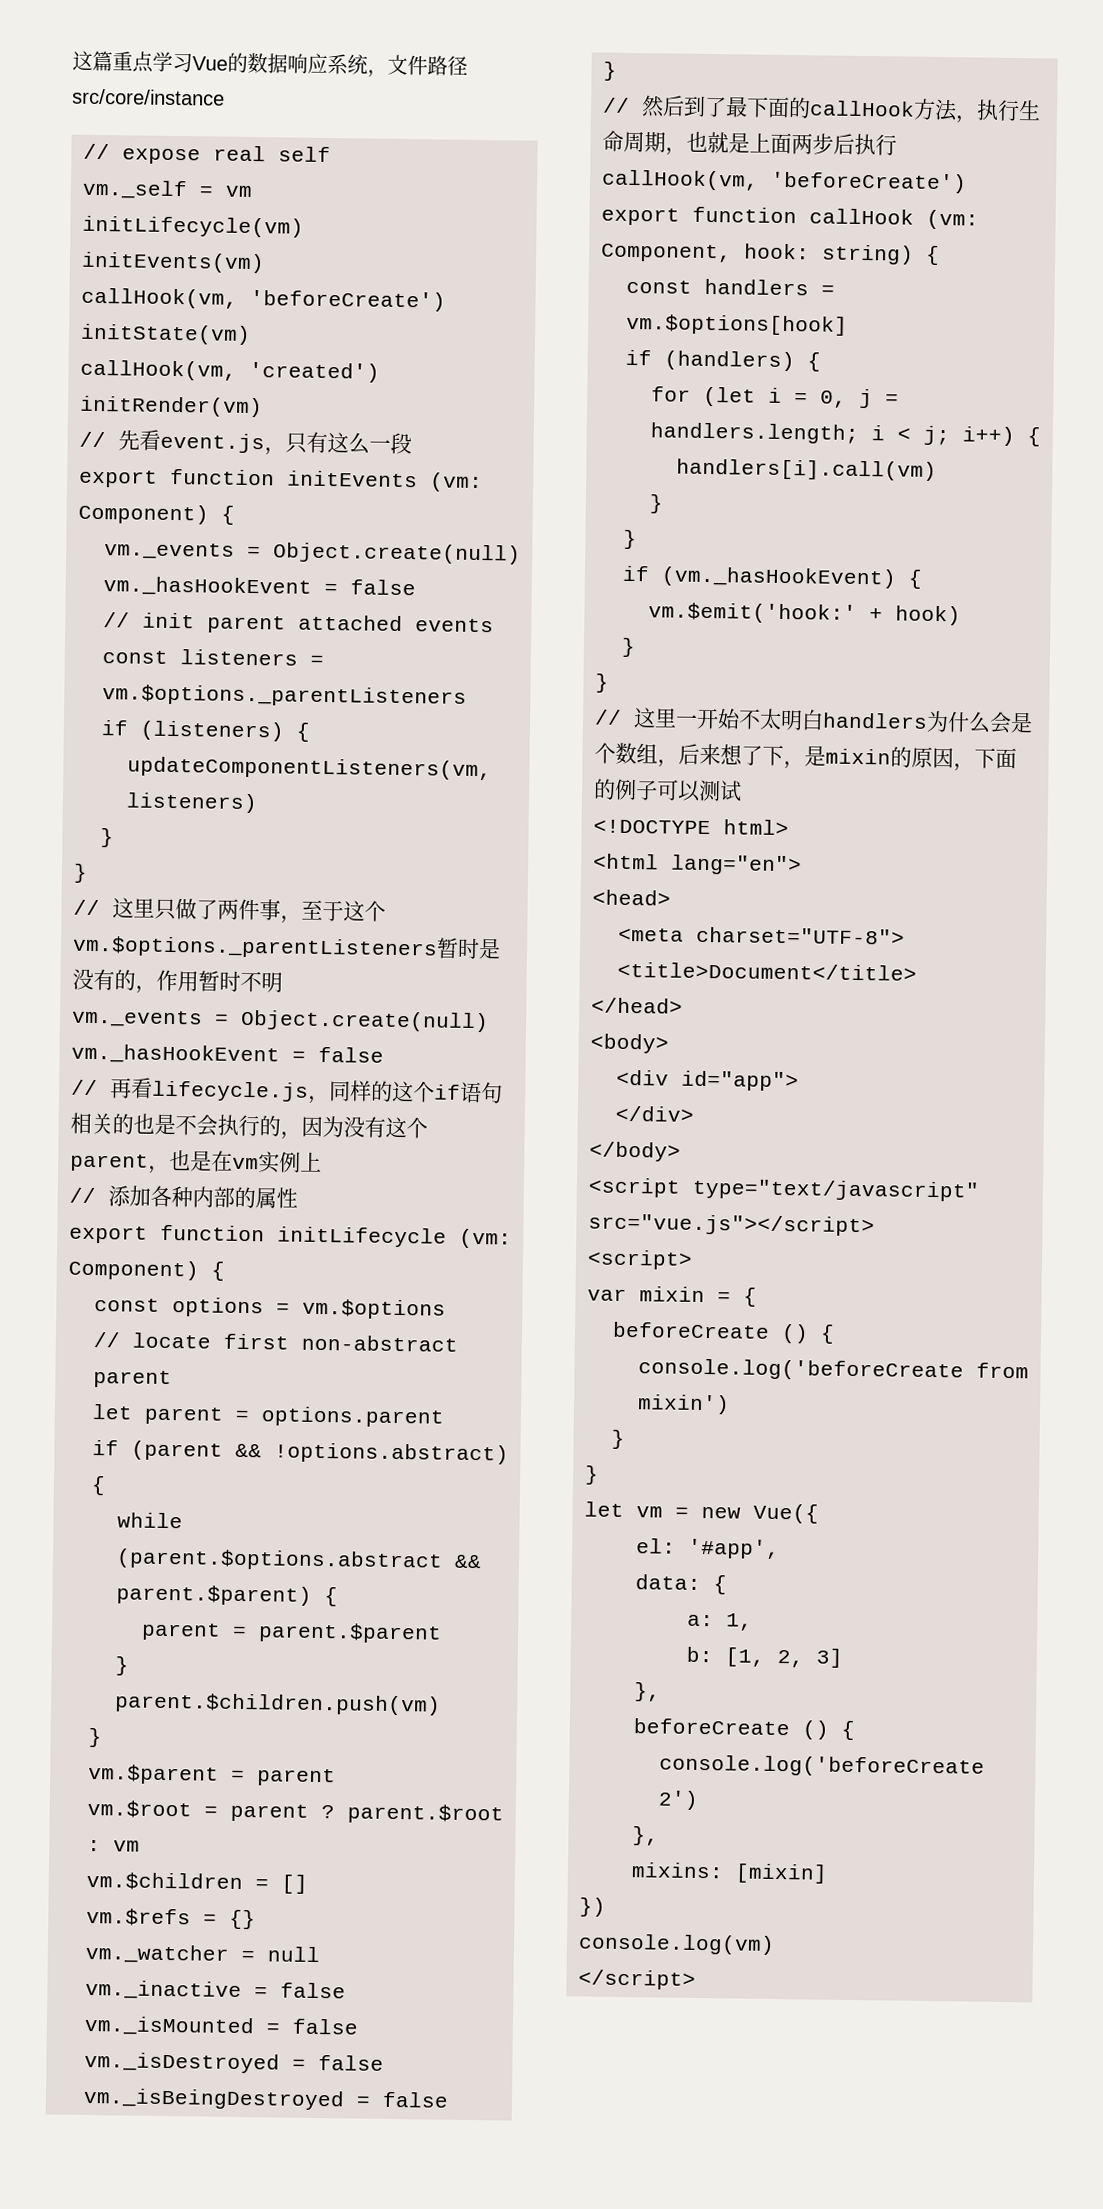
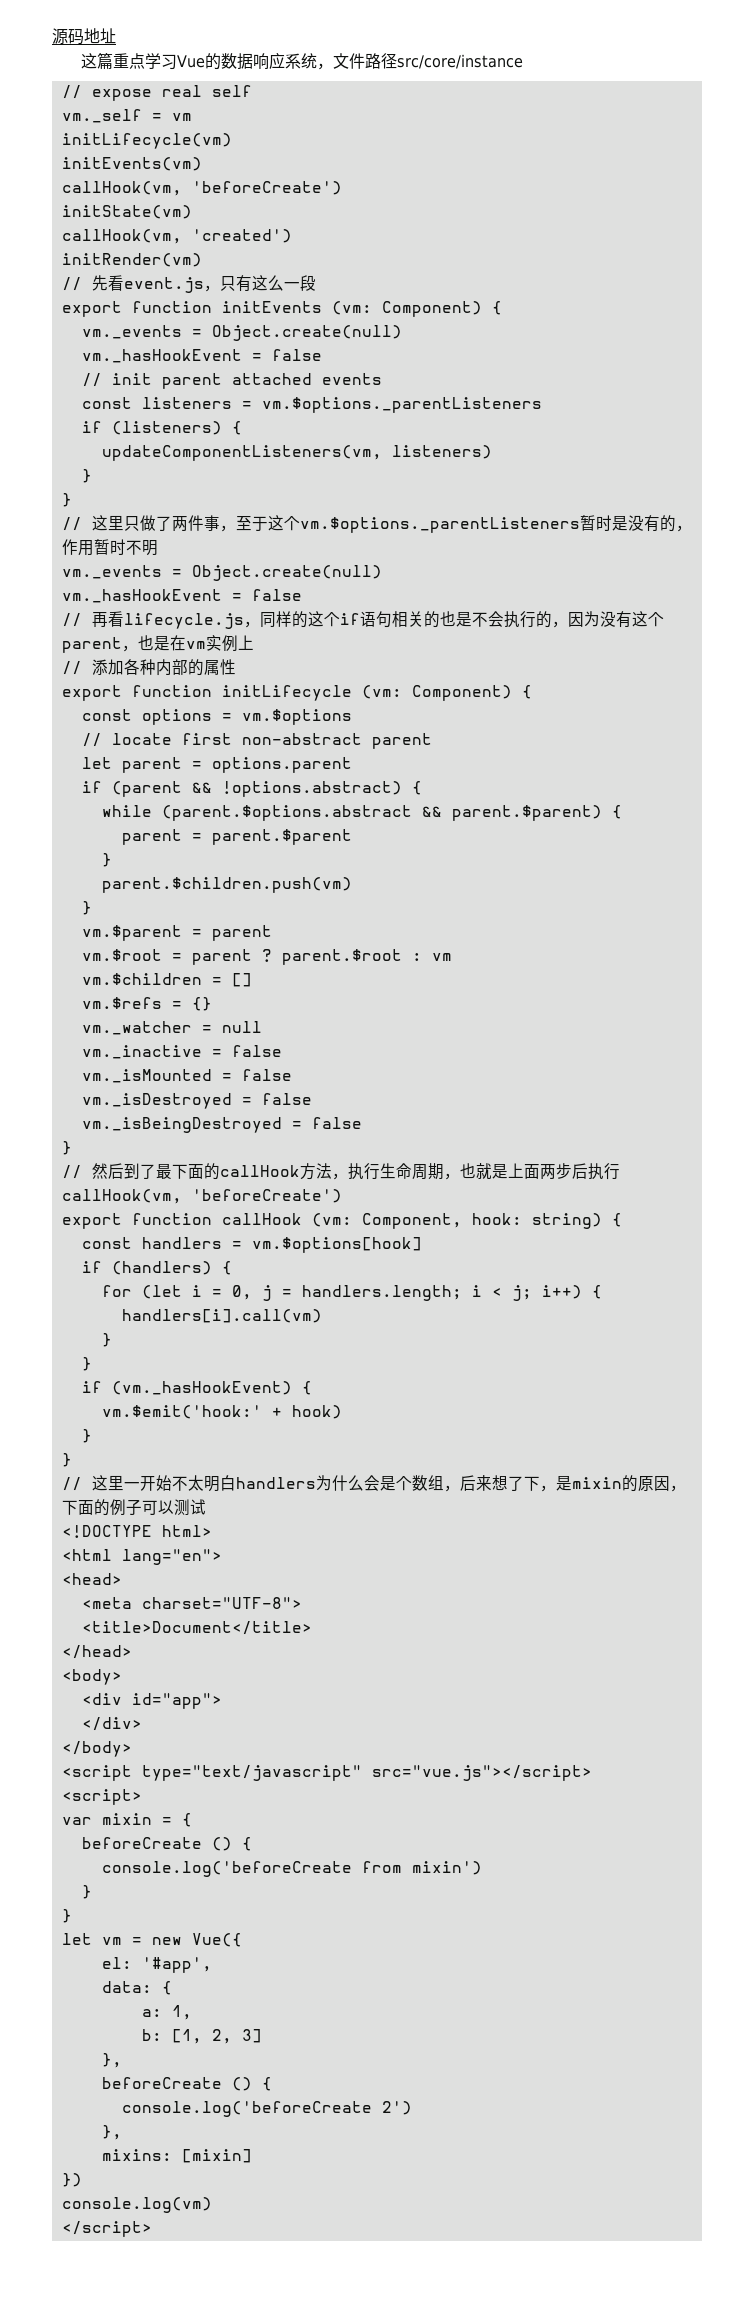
+ 源码地址

